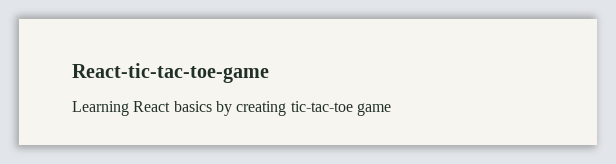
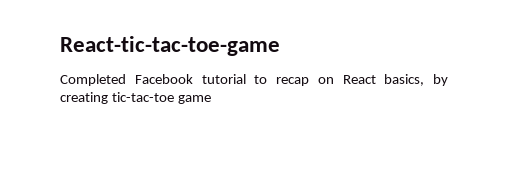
- Learning React basics by creating tic-tac-toe game
+ Completed Facebook tutorial to recap on React basics, by creating tic-tac-toe game

